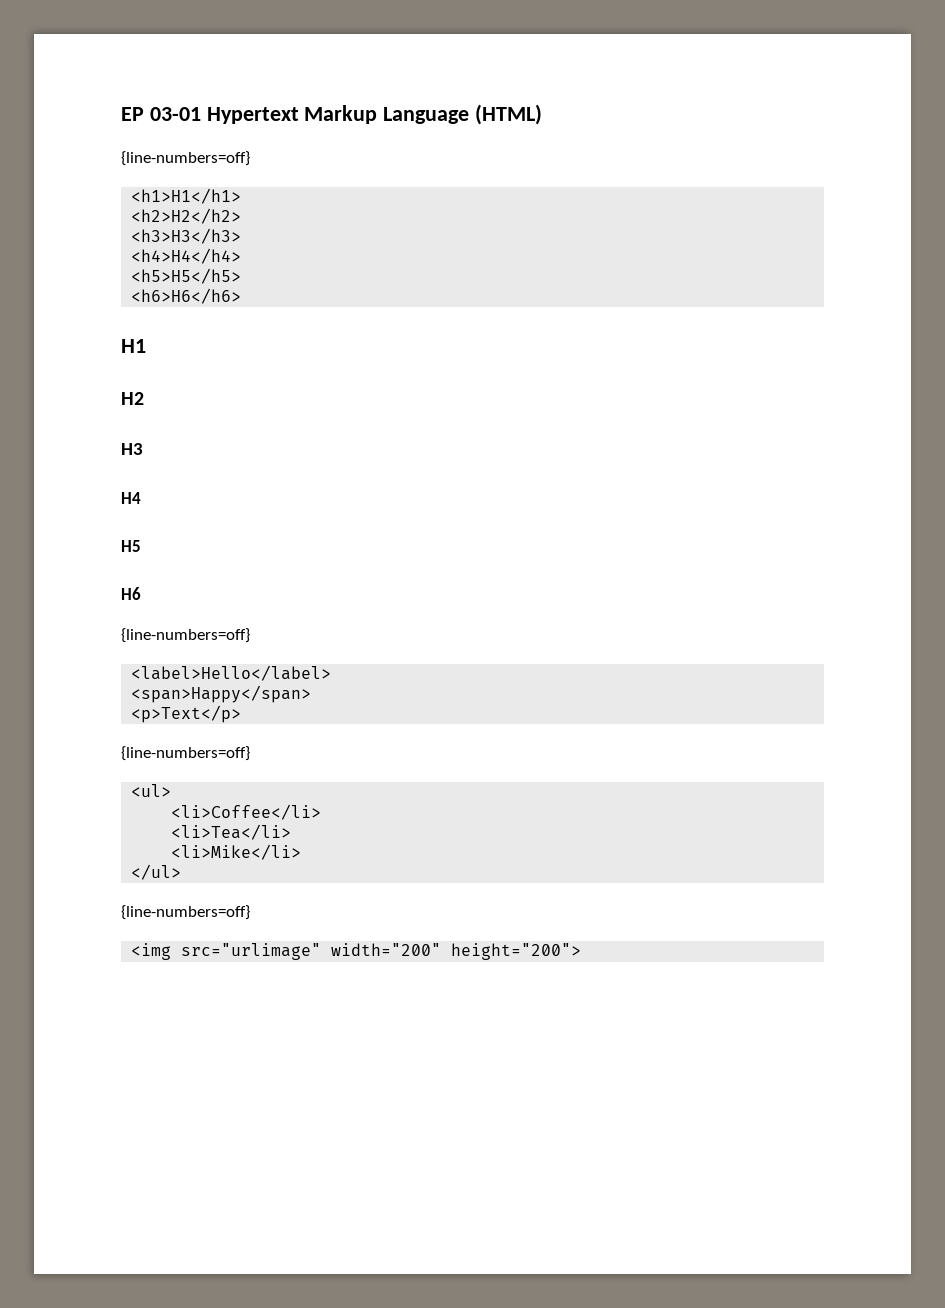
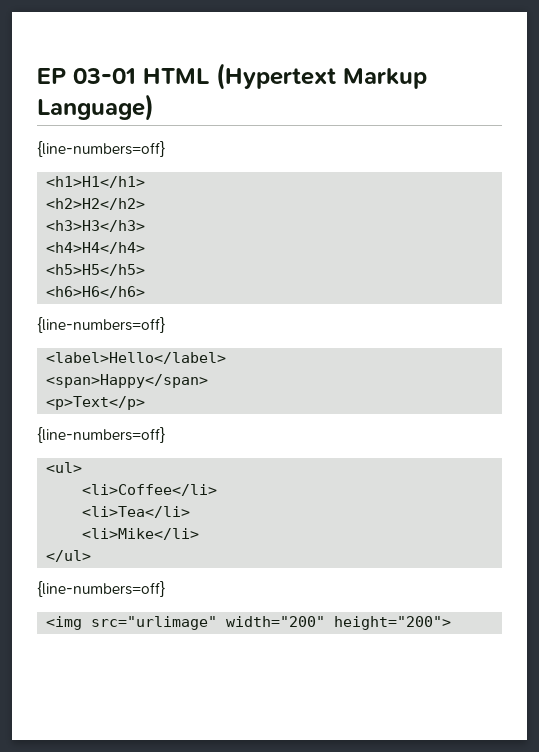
- EP 03-01 Hypertext Markup Language (HTML)
+ EP 03-01 HTML (Hypertext Markup Language)
- H1
- H2
- H3
- H4
- H5
- H6

